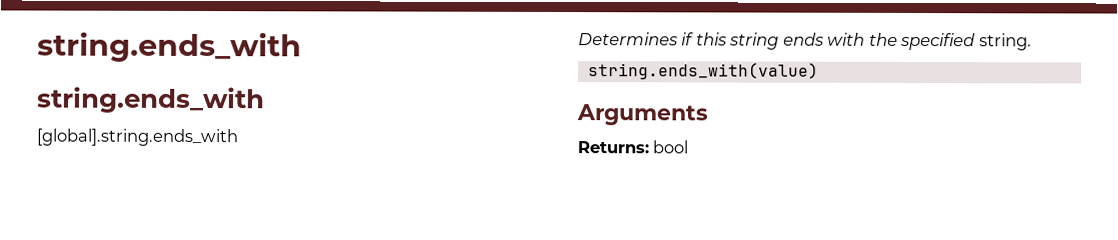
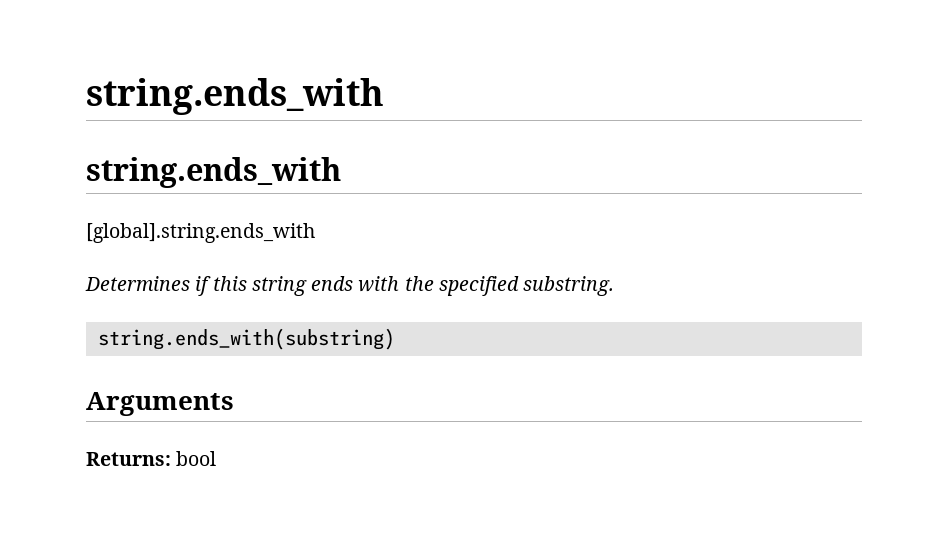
- Determines if this string ends with the specified string.
- string.ends_with(value)
+ Determines if this string ends with the specified substring.
+ string.ends_with(substring)

